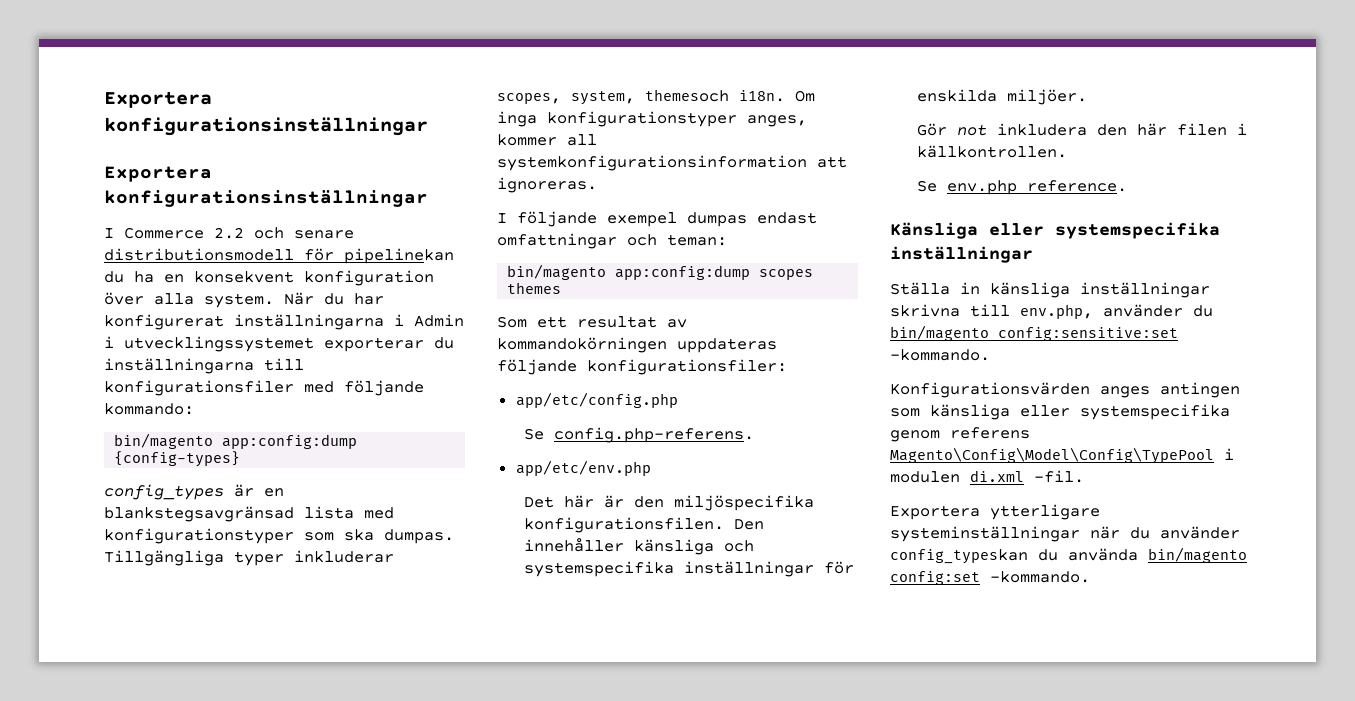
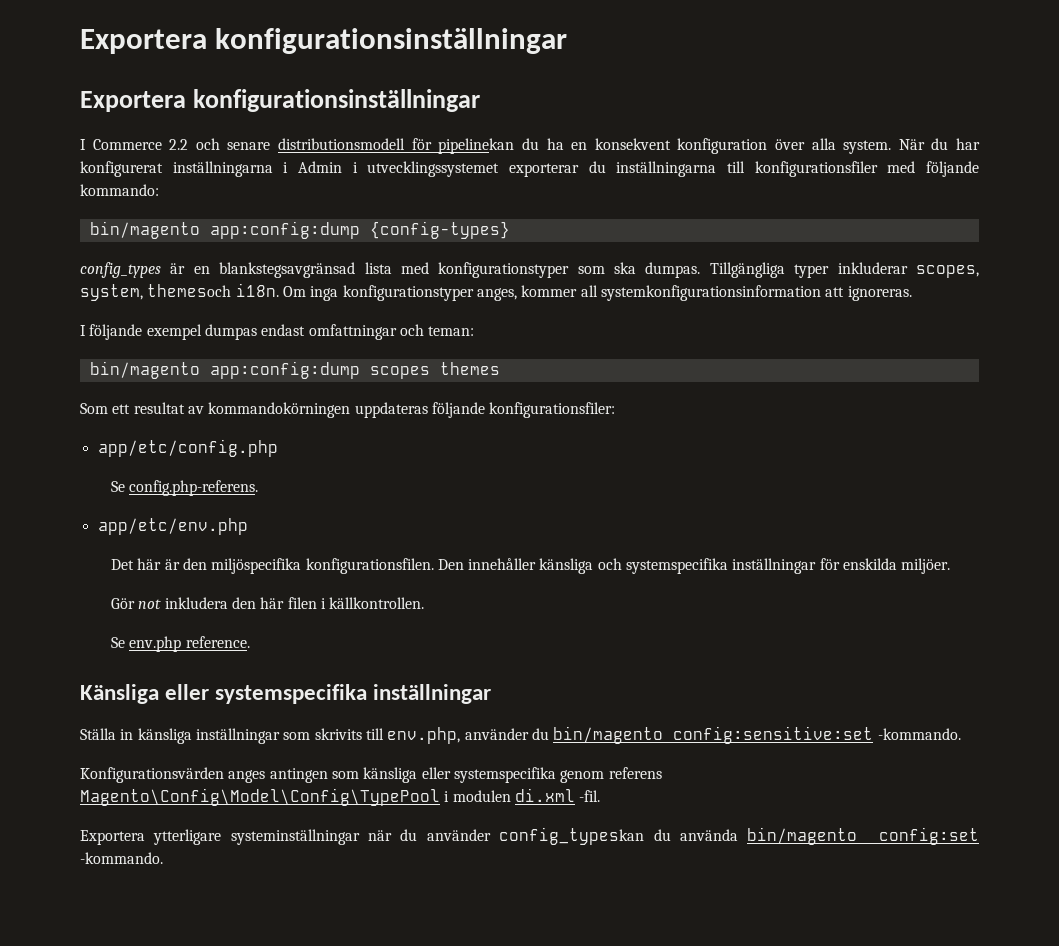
- Ställa in känsliga inställningar skrivna till env.php, använder du bin/magento config:sensitive:set -kommando.
+ Ställa in känsliga inställningar som skrivits till env.php, använder du bin/magento config:sensitive:set -kommando.

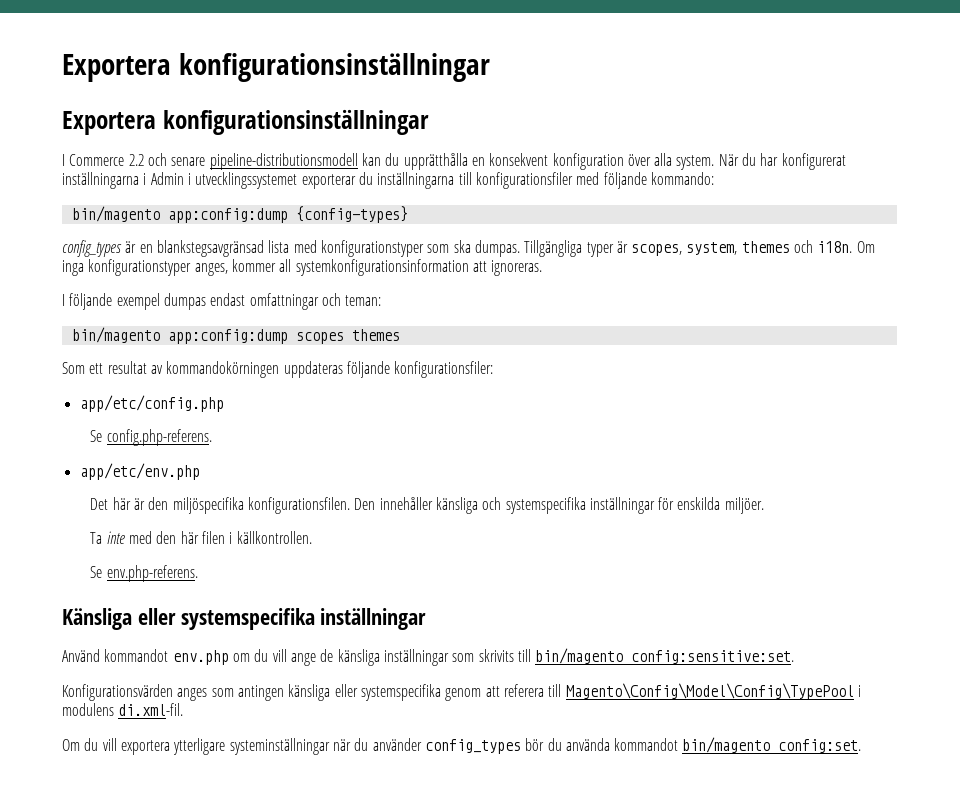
- I Commerce 2.2 och senare distributionsmodell för pipelinekan du ha en konsekvent konfiguration över alla system.
+ I Commerce 2.2 och senare pipeline-distributionsmodell kan du upprätthålla en konsekvent konfiguration över alla system.
- Tillgängliga typer inkluderar scopes, system, themesoch i18n.
+ Tillgängliga typer är scopes, system, themes och i18n.
- Gör not inkludera den här filen i källkontrollen.
+ Ta inte med den här filen i källkontrollen.
- Se env.php reference.
+ Se env.php-referens.
- Ställa in känsliga inställningar som skrivits till env.php, använder du bin/magento config:sensitive:set -kommando.
+ Använd kommandot env.php om du vill ange de känsliga inställningar som skrivits till bin/magento config:sensitive:set.
- Konfigurationsvärden anges antingen som känsliga eller systemspecifika genom referens Magento\Config\Model\Config\TypePool i modulen di.xml -fil.
- Exportera ytterligare systeminställningar när du använder config_typeskan du använda bin/magento config:set -kommando.
+ Konfigurationsvärden anges som antingen känsliga eller systemspecifika genom att referera till Magento\Config\Model\Config\TypePool i modulens di.xml-fil.
+ Om du vill exportera ytterligare systeminställningar när du använder config_types bör du använda kommandot bin/magento config:set.

